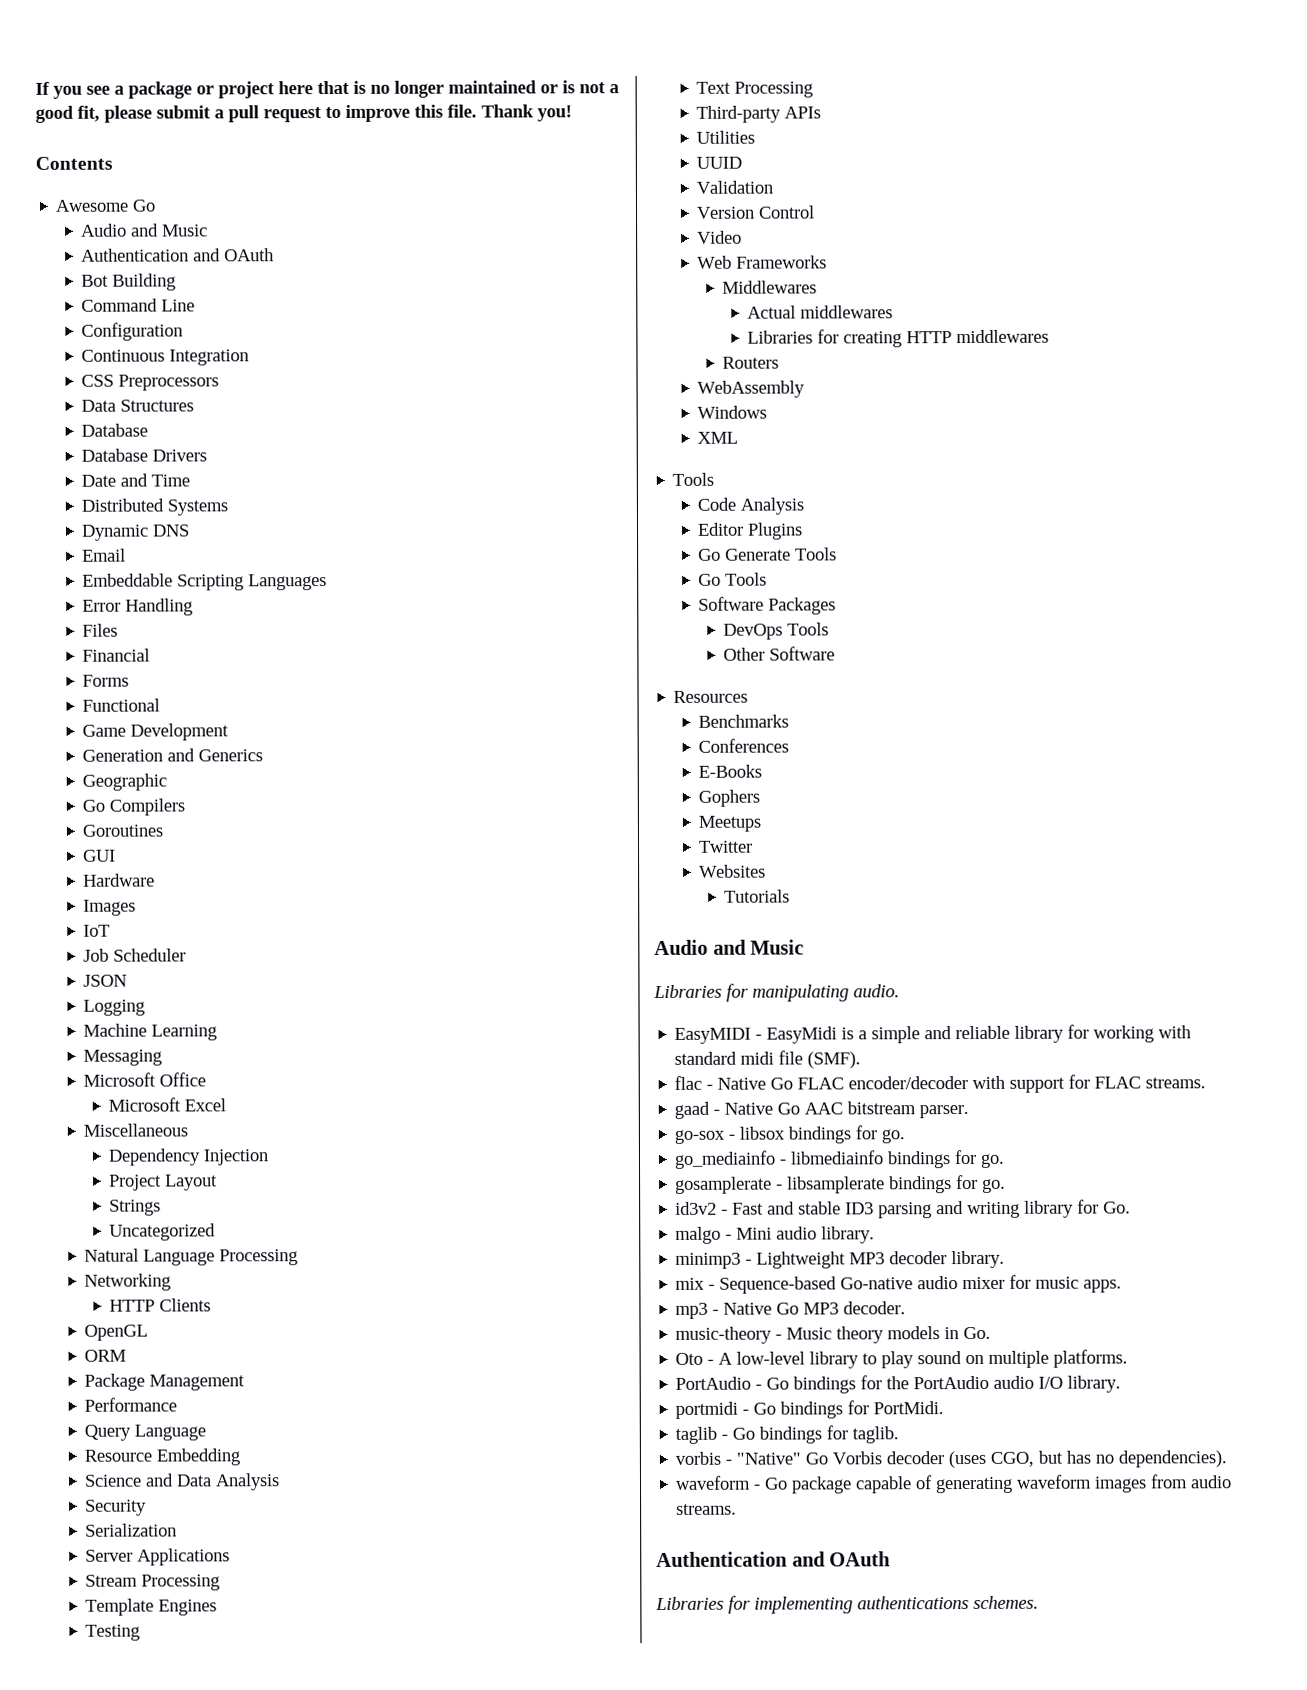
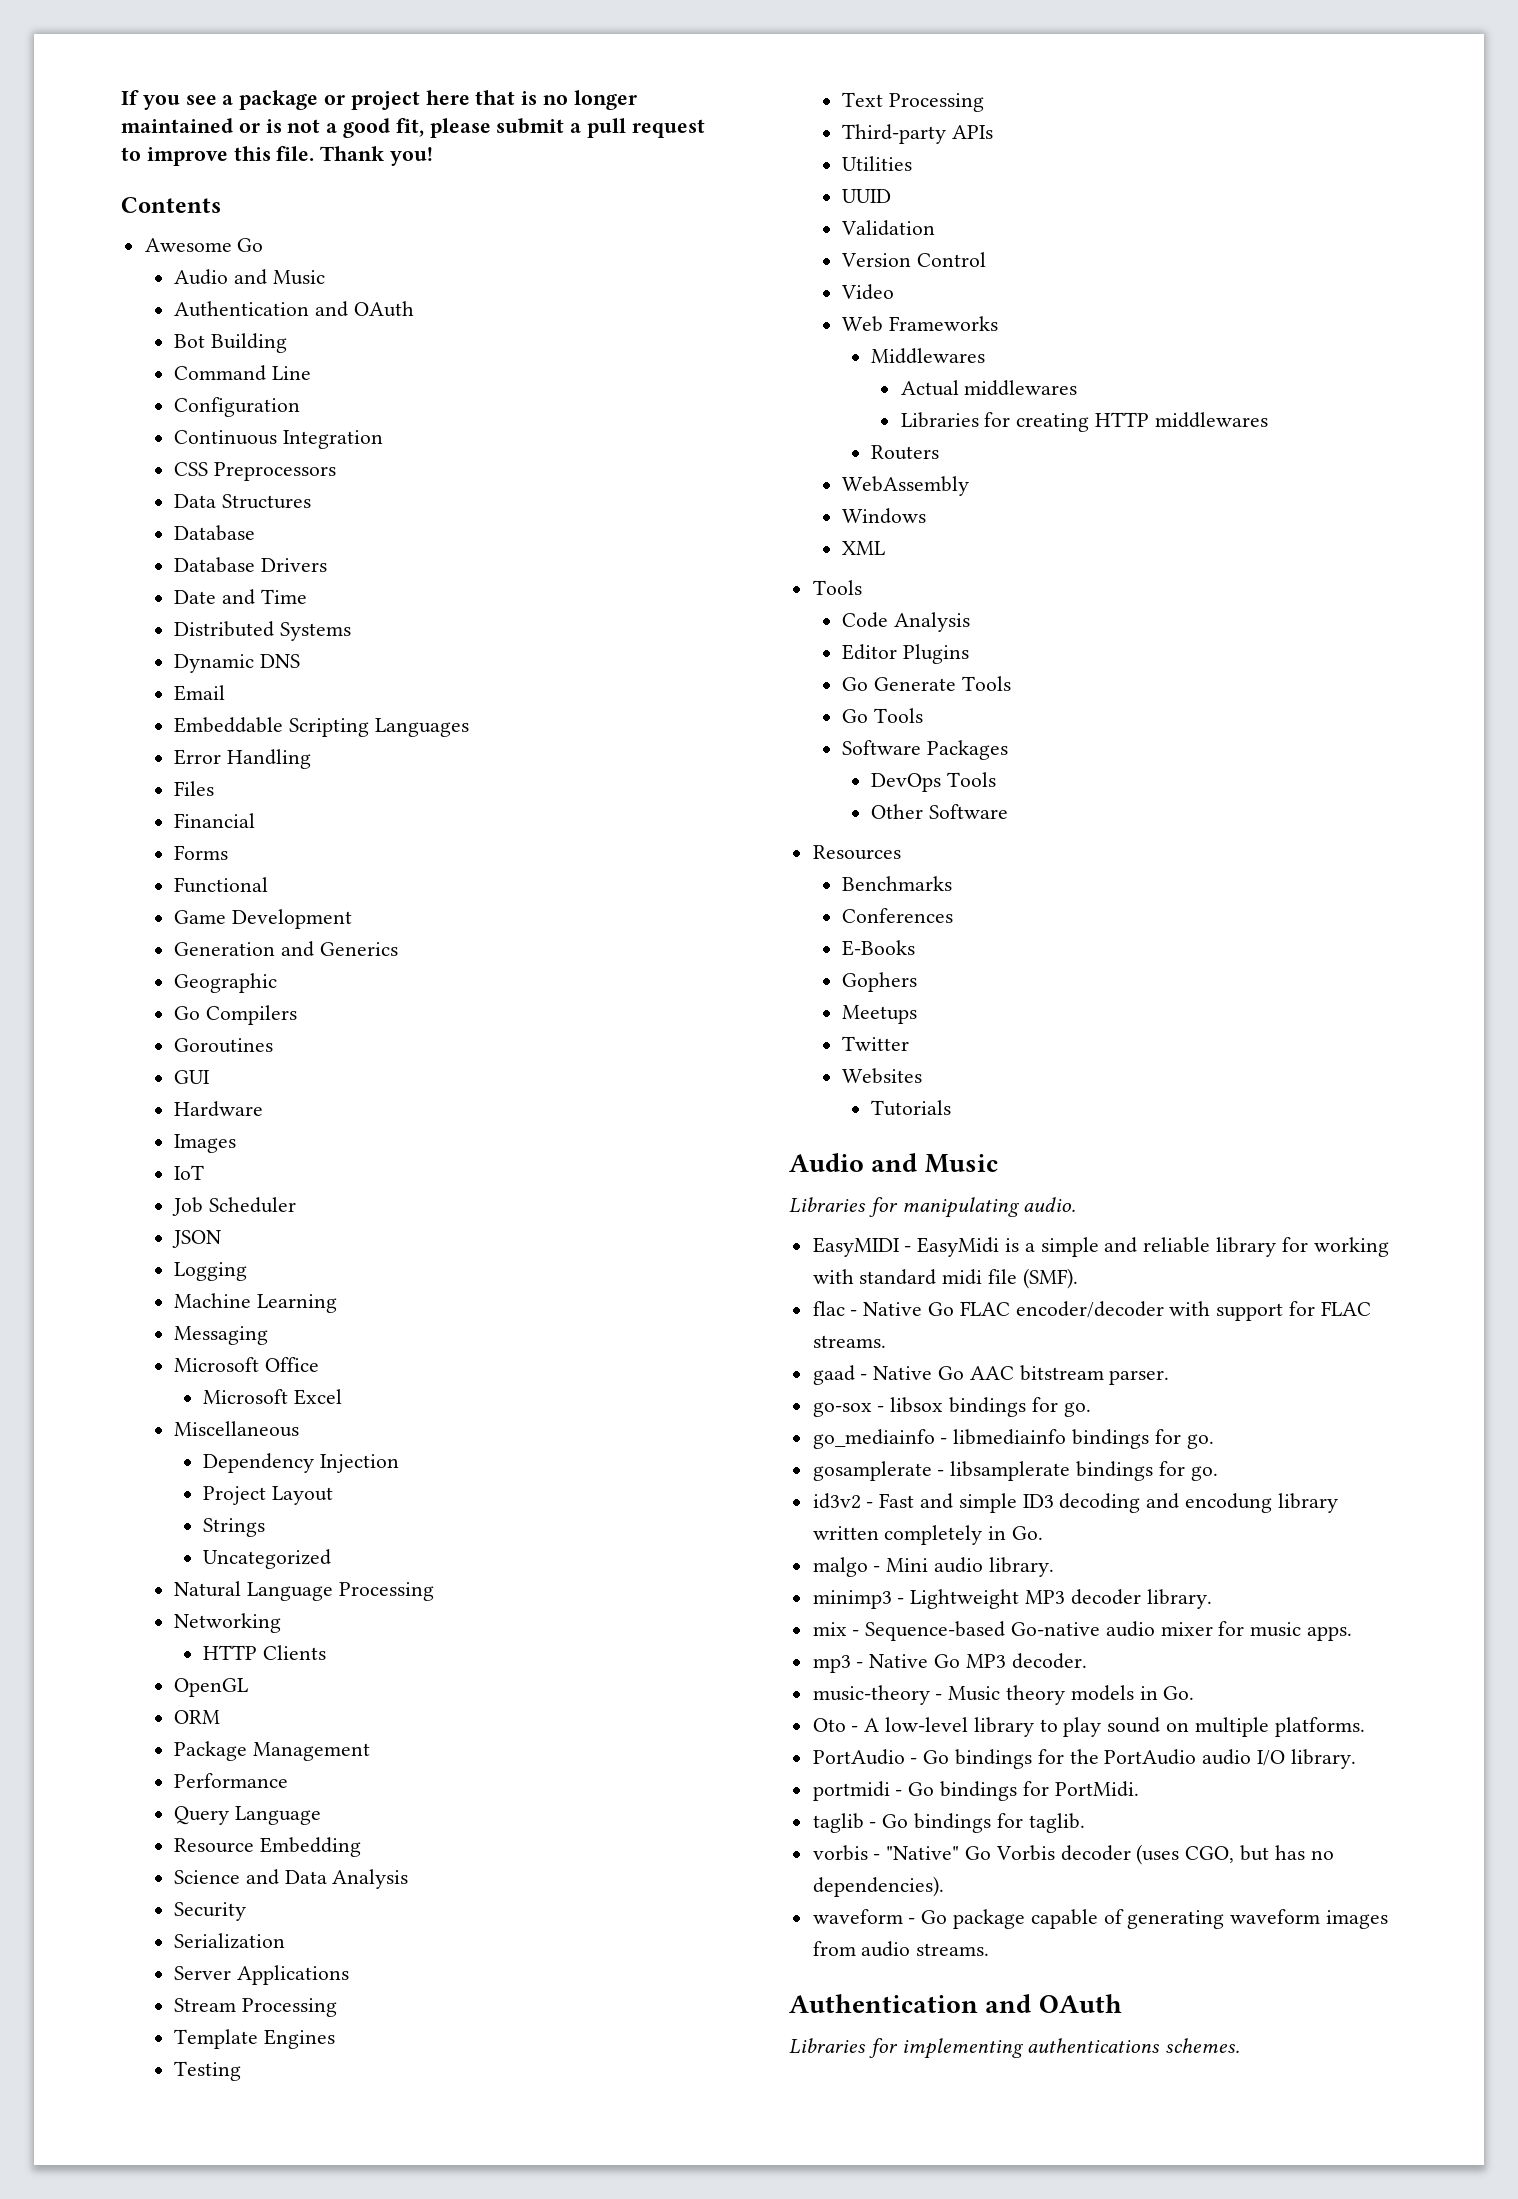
- id3v2 - Fast and stable ID3 parsing and writing library for Go.
+ id3v2 - Fast and simple ID3 decoding and encodung library written completely in Go.

